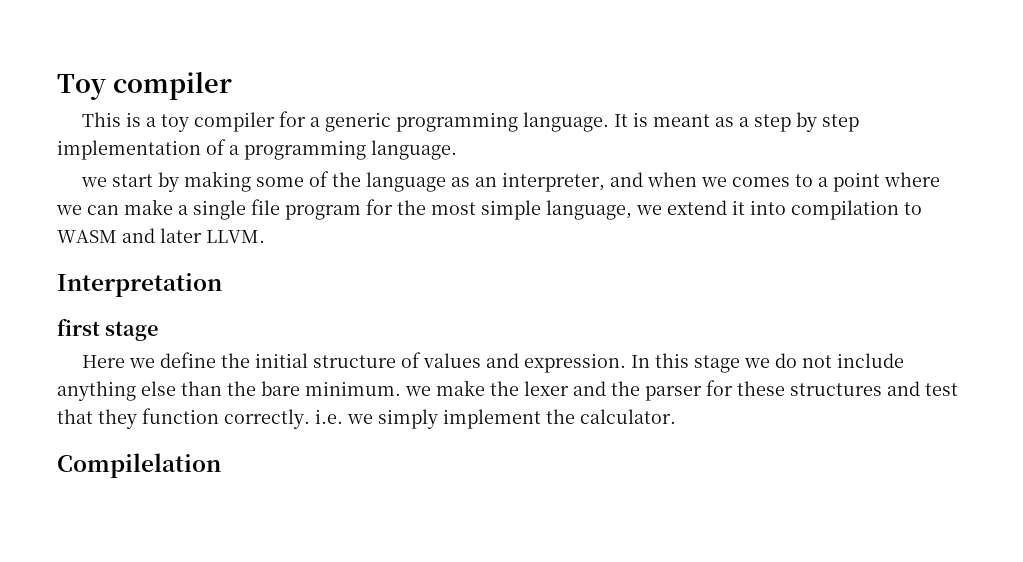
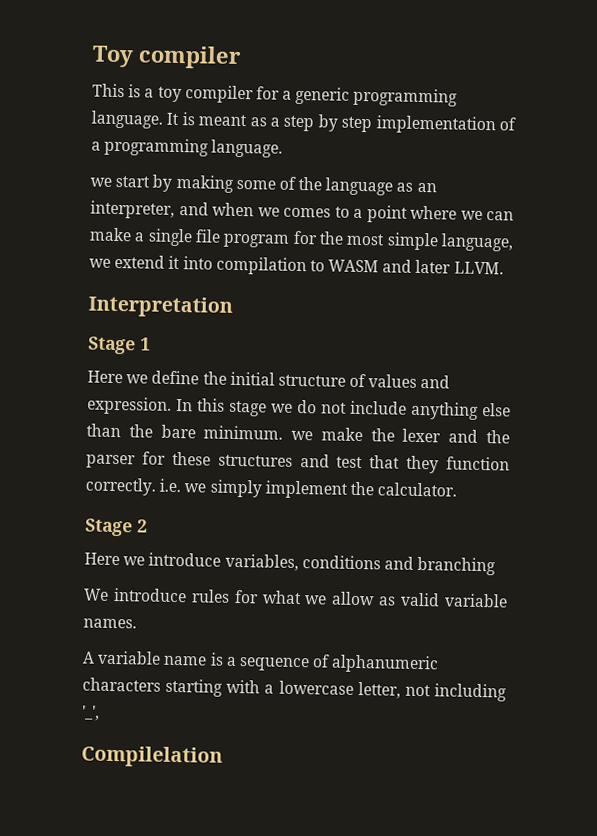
- first stage
+ Stage 1
+ Stage 2
+ Here we introduce variables, conditions and branching
+ We introduce rules for what we allow as valid variable names.
+ A variable name is a sequence of alphanumeric characters starting with a lowercase letter, not including '_',

